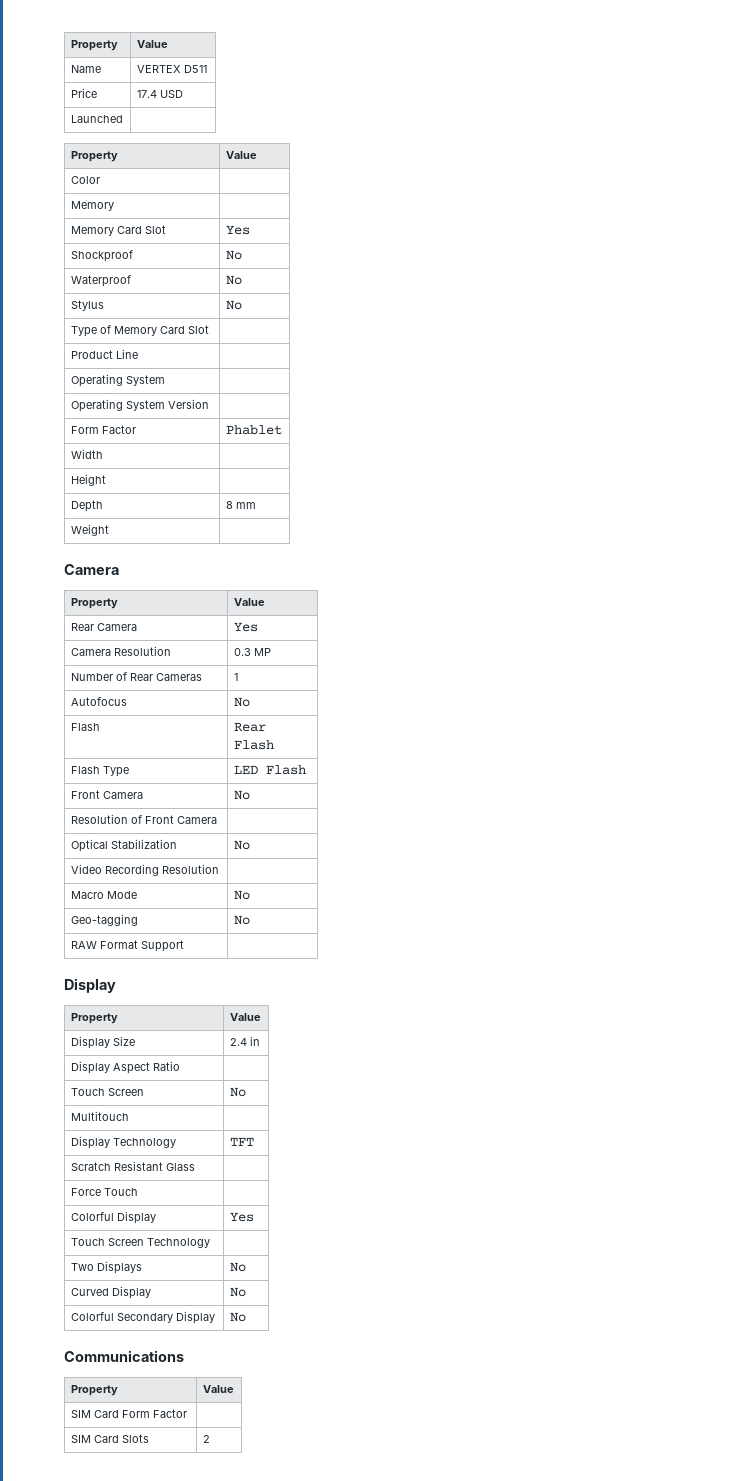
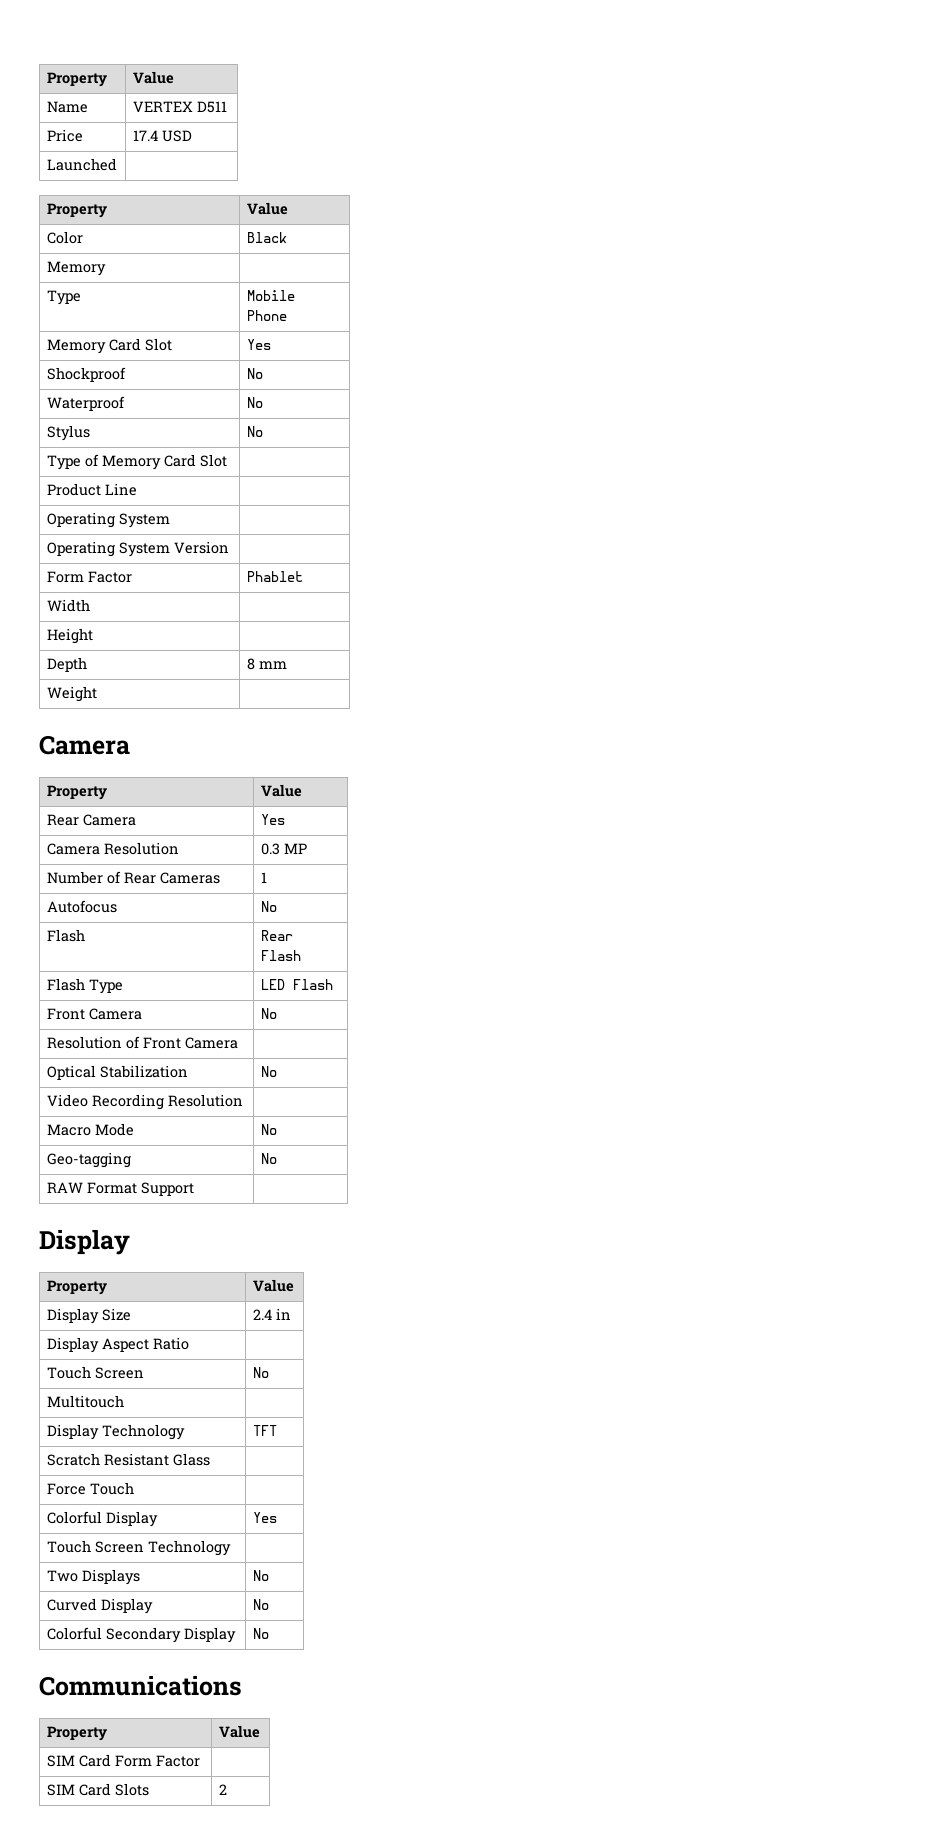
- Color |
+ Color | Black
+ Type | Mobile Phone

